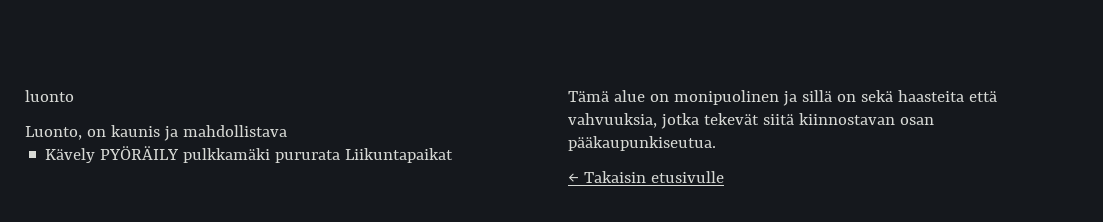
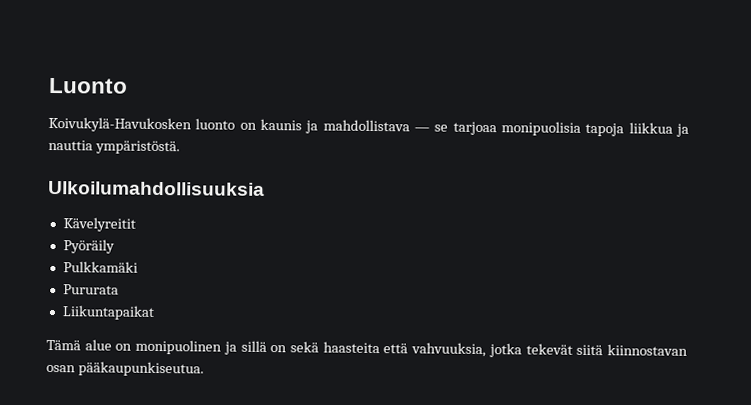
- luonto
- Luonto, on kaunis ja mahdollistava
- Kävely PYÖRÄILY pulkkamäki pururata Liikuntapaikat
+ Luonto
+ Koivukylä-Havukosken luonto on kaunis ja mahdollistava — se tarjoaa monipuolisia tapoja liikkua ja nauttia ympäristöstä.
+ Ulkoilumahdollisuuksia
+ Kävelyreitit
+ Pyöräily
+ Pulkkamäki
+ Pururata
+ Liikuntapaikat
- ← Takaisin etusivulle

